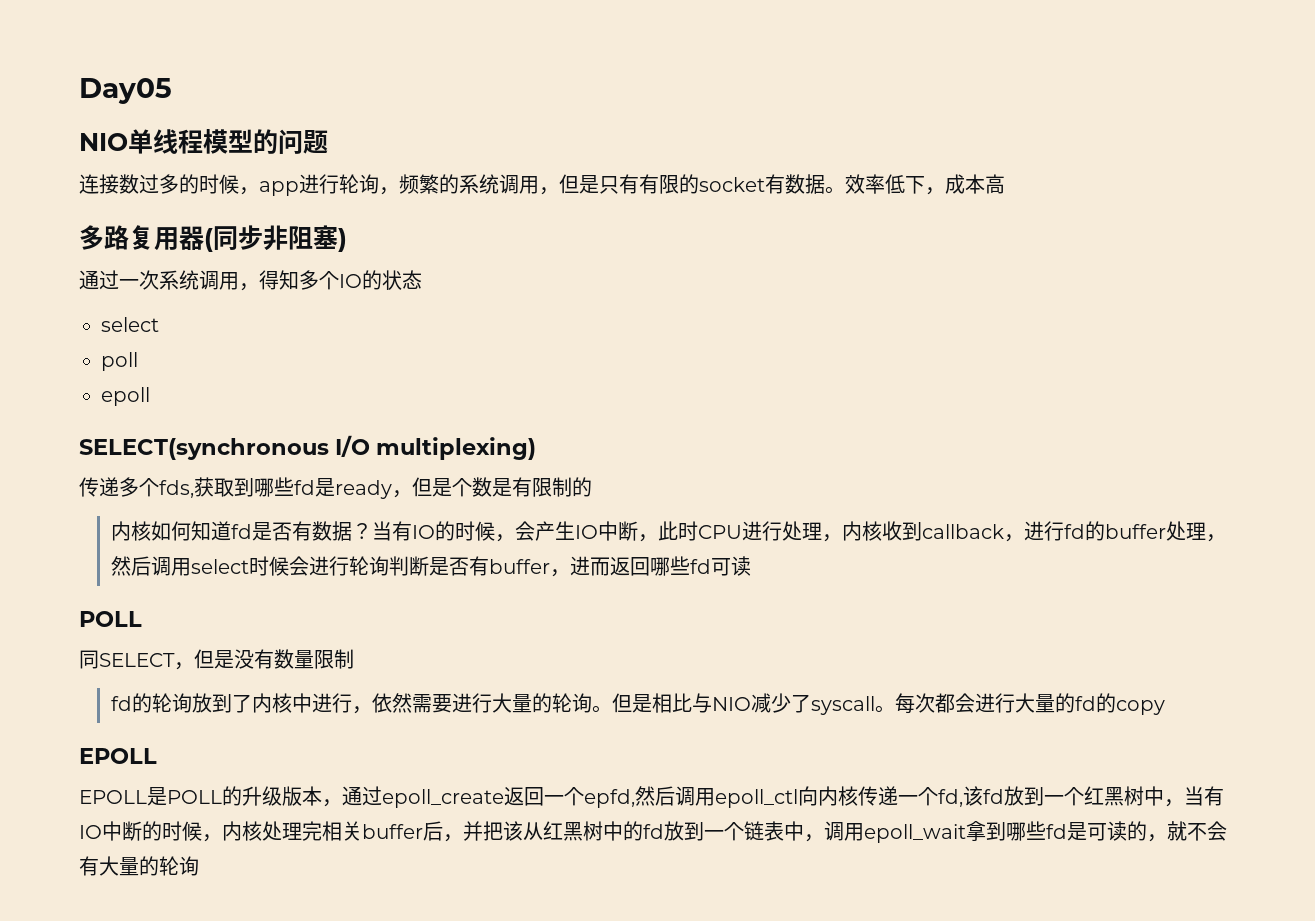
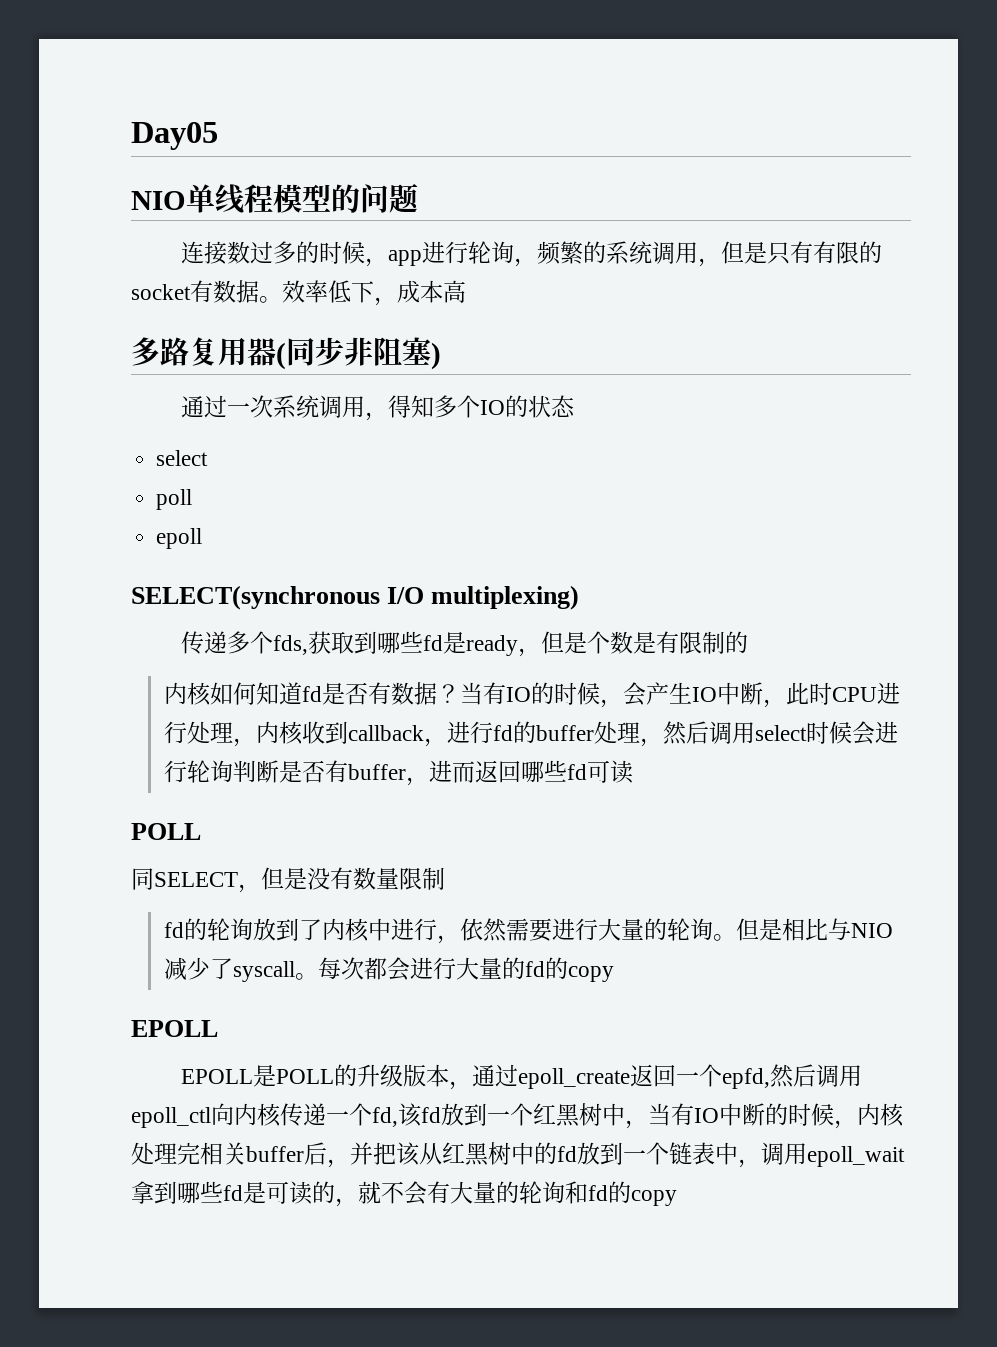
- EPOLL是POLL的升级版本，通过epoll_create返回一个epfd,然后调用epoll_ctl向内核传递一个fd,该fd放到一个红黑树中，当有IO中断的时候，内核处理完相关buffer后，并把该从红黑树中的fd放到一个链表中，调用epoll_wait拿到哪些fd是可读的，就不会有大量的轮询
+ EPOLL是POLL的升级版本，通过epoll_create返回一个epfd,然后调用epoll_ctl向内核传递一个fd,该fd放到一个红黑树中，当有IO中断的时候，内核处理完相关buffer后，并把该从红黑树中的fd放到一个链表中，调用epoll_wait拿到哪些fd是可读的，就不会有大量的轮询和fd的copy

